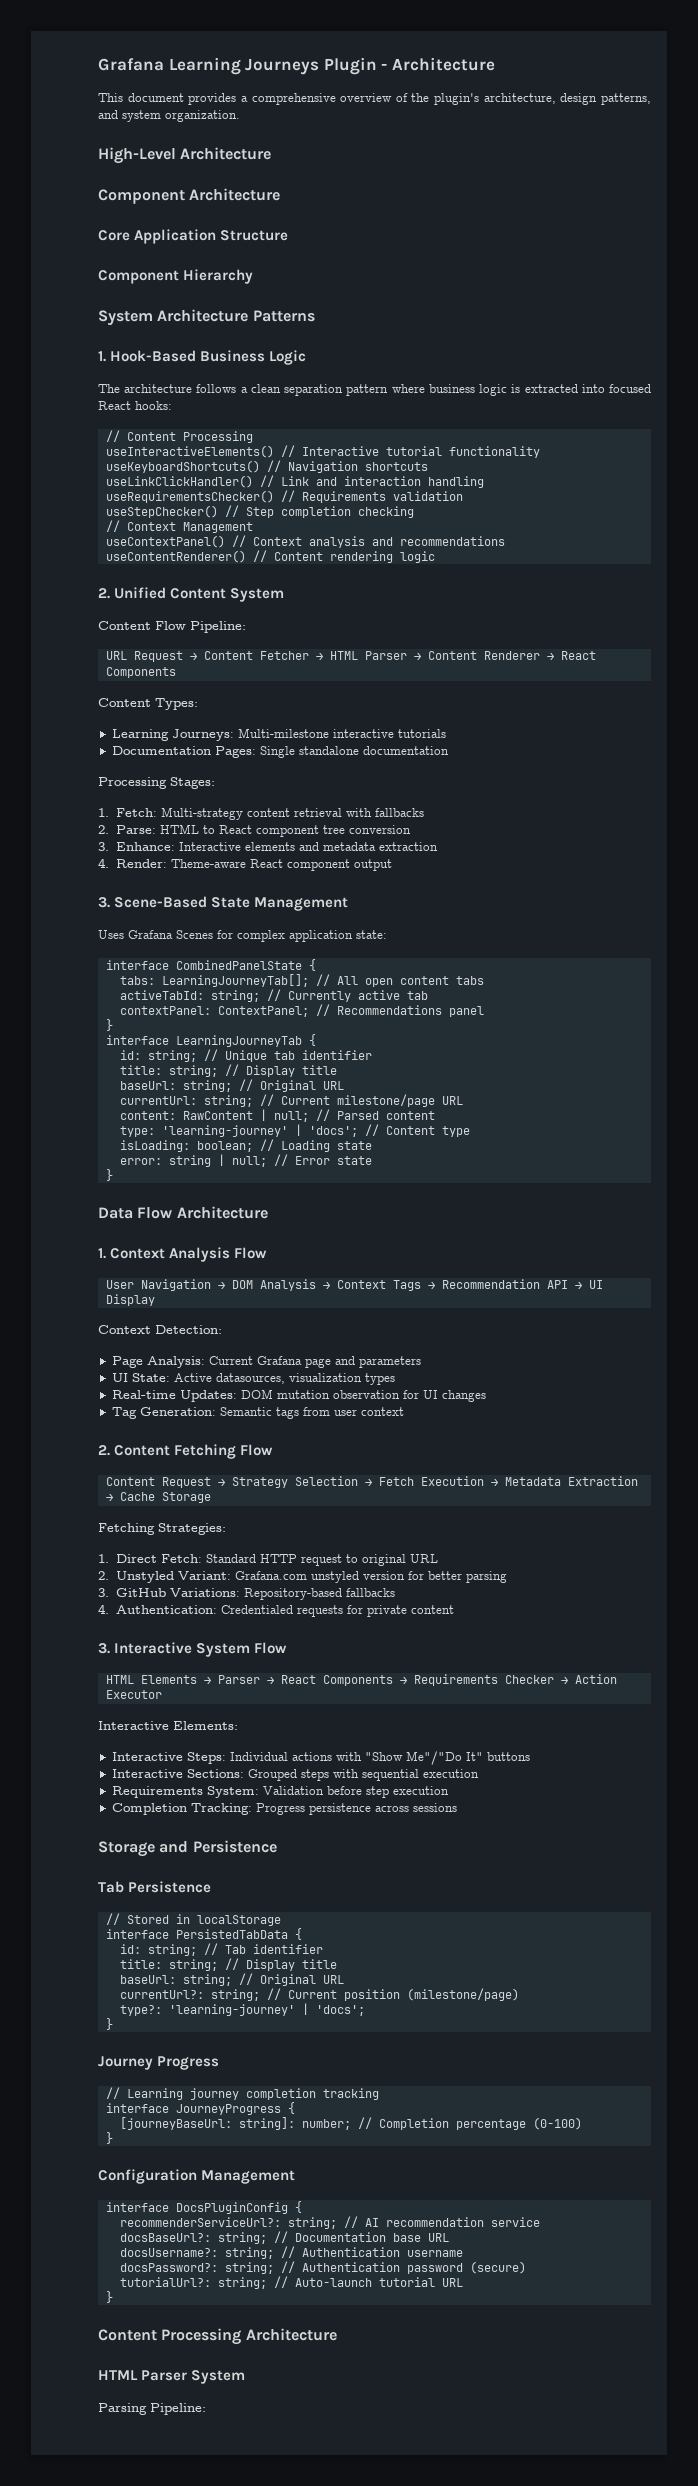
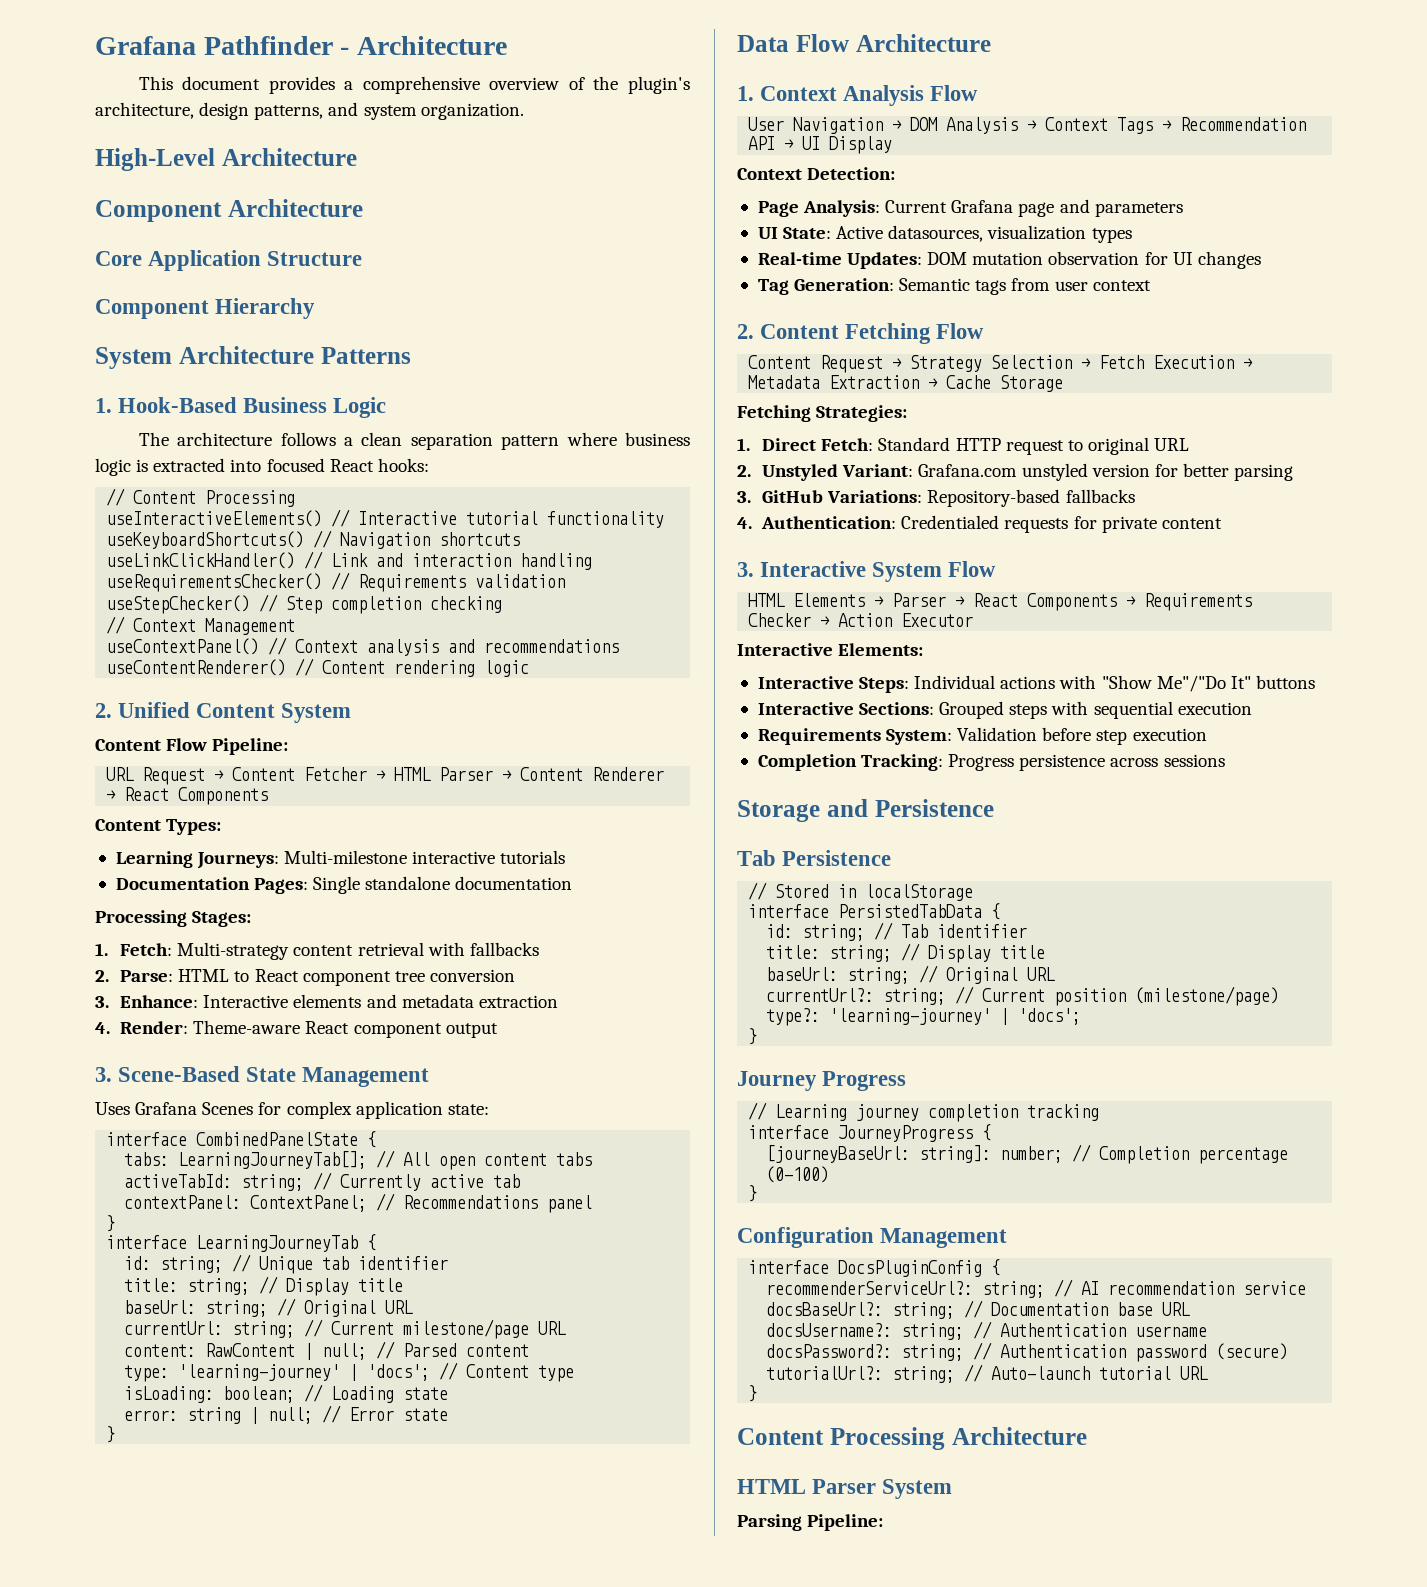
- Grafana Learning Journeys Plugin - Architecture
+ Grafana Pathfinder - Architecture

